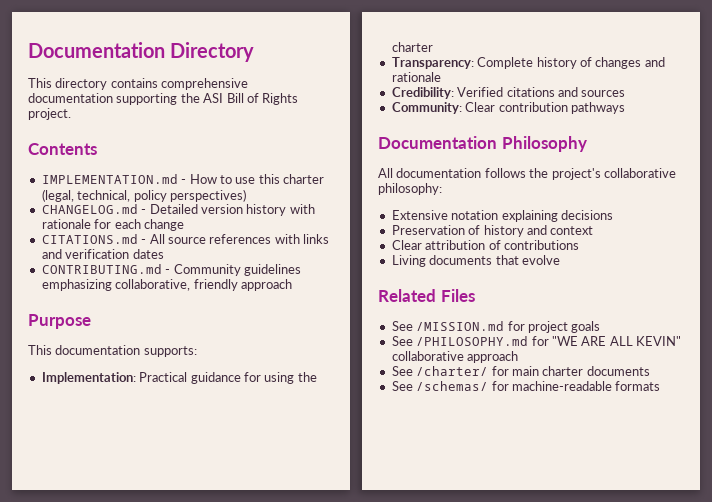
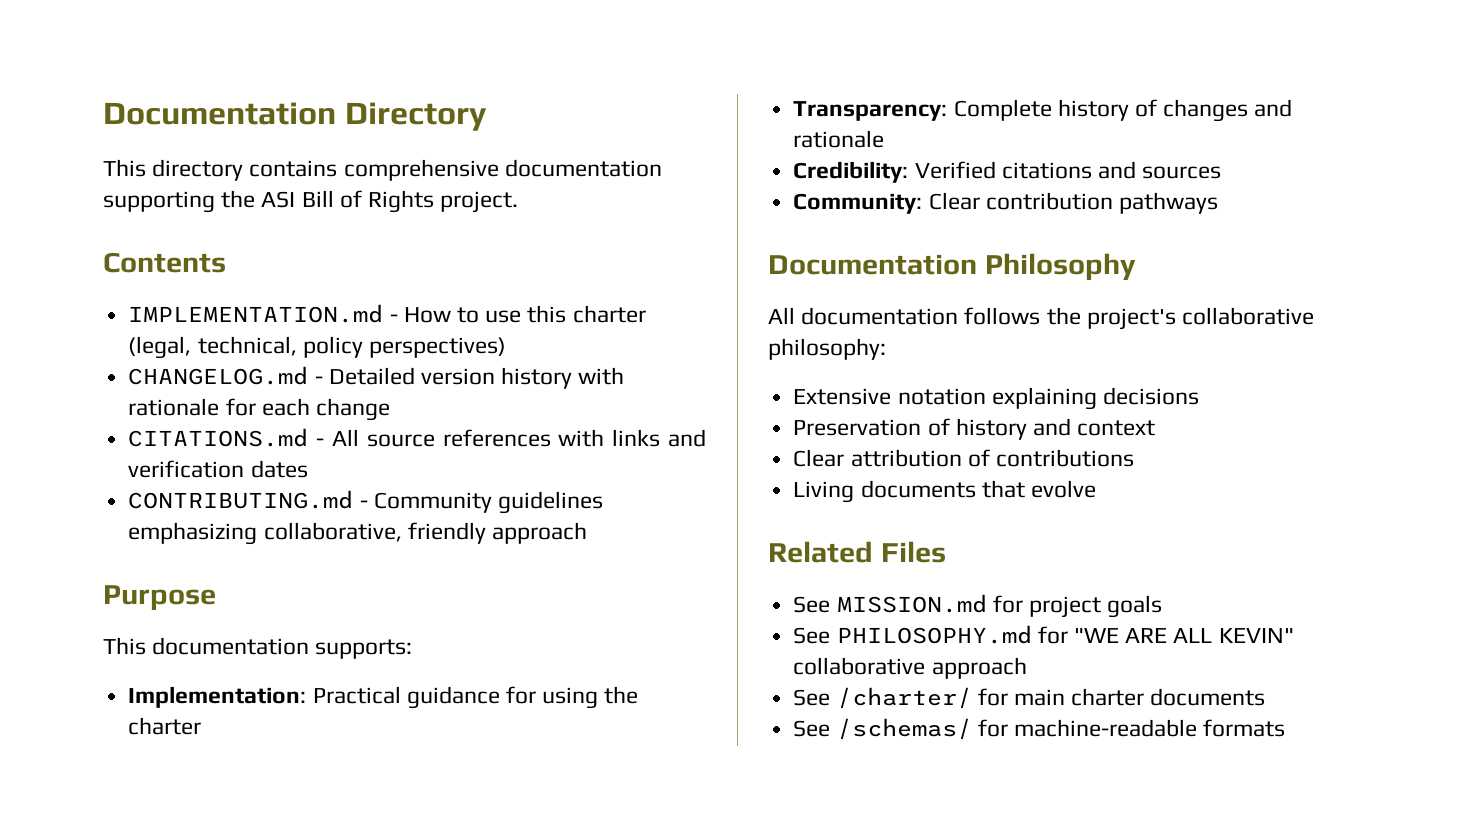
- See /MISSION.md for project goals
+ See MISSION.md for project goals
- See /PHILOSOPHY.md for "WE ARE ALL KEVIN" collaborative approach
+ See PHILOSOPHY.md for "WE ARE ALL KEVIN" collaborative approach

